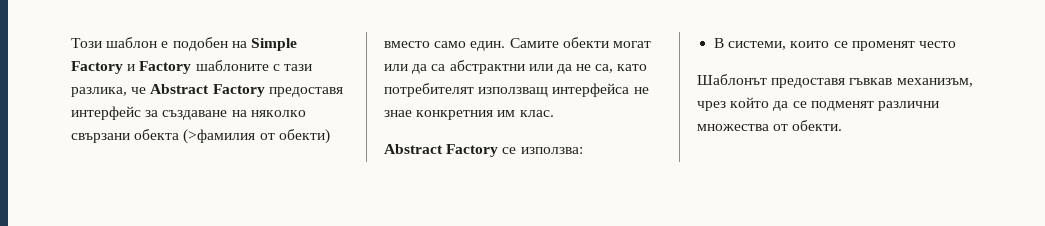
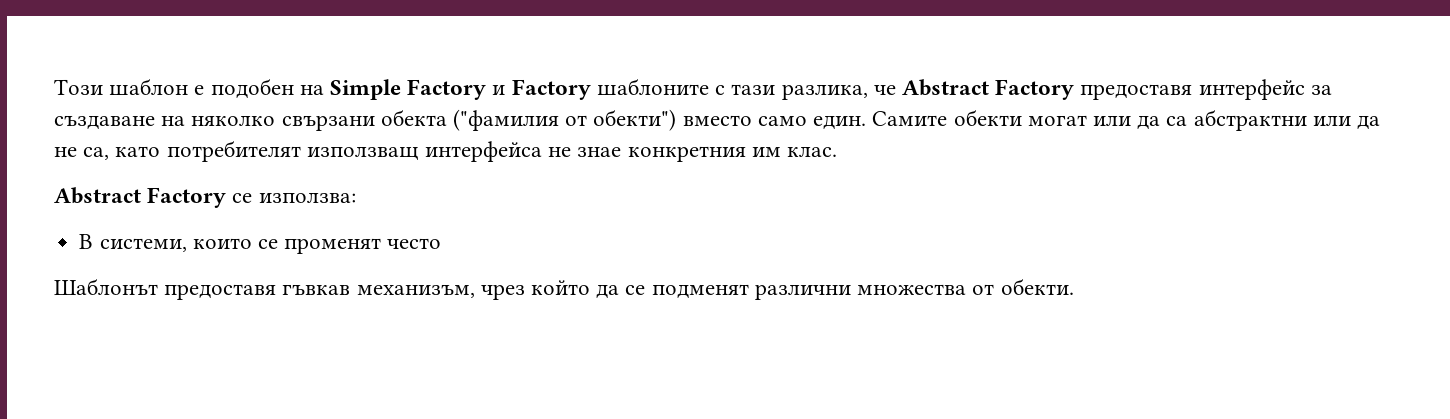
- Този шаблон е подобен на Simple Factory и Factory шаблоните с тази разлика, че Abstract Factory предоставя интерфейс за създаване на няколко свързани обекта (>фамилия от обекти) вместо само един.
+ Този шаблон е подобен на Simple Factory и Factory шаблоните с тази разлика, че Abstract Factory предоставя интерфейс за създаване на няколко свързани обекта ("фамилия от обекти") вместо само един.

